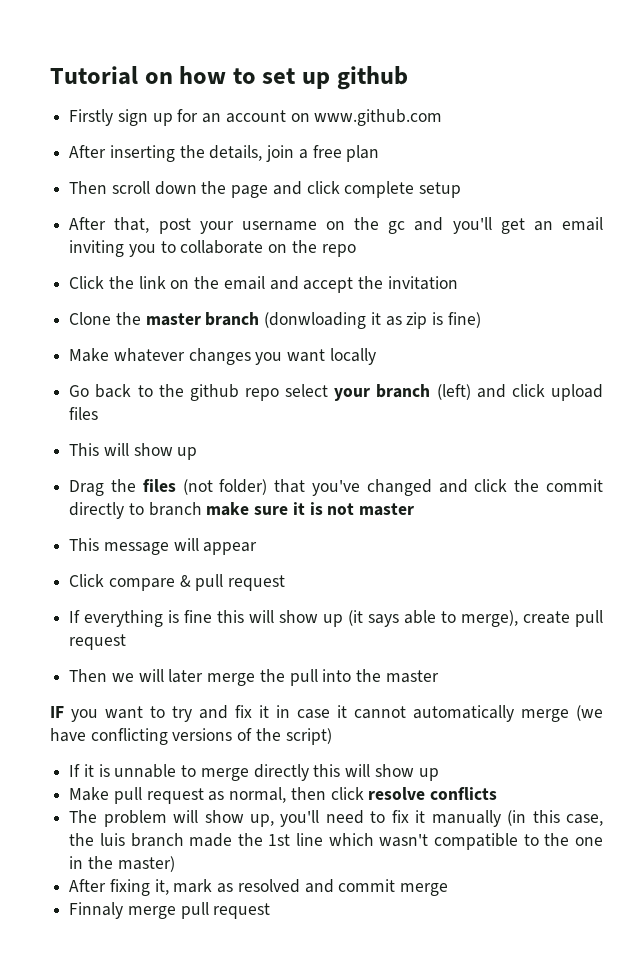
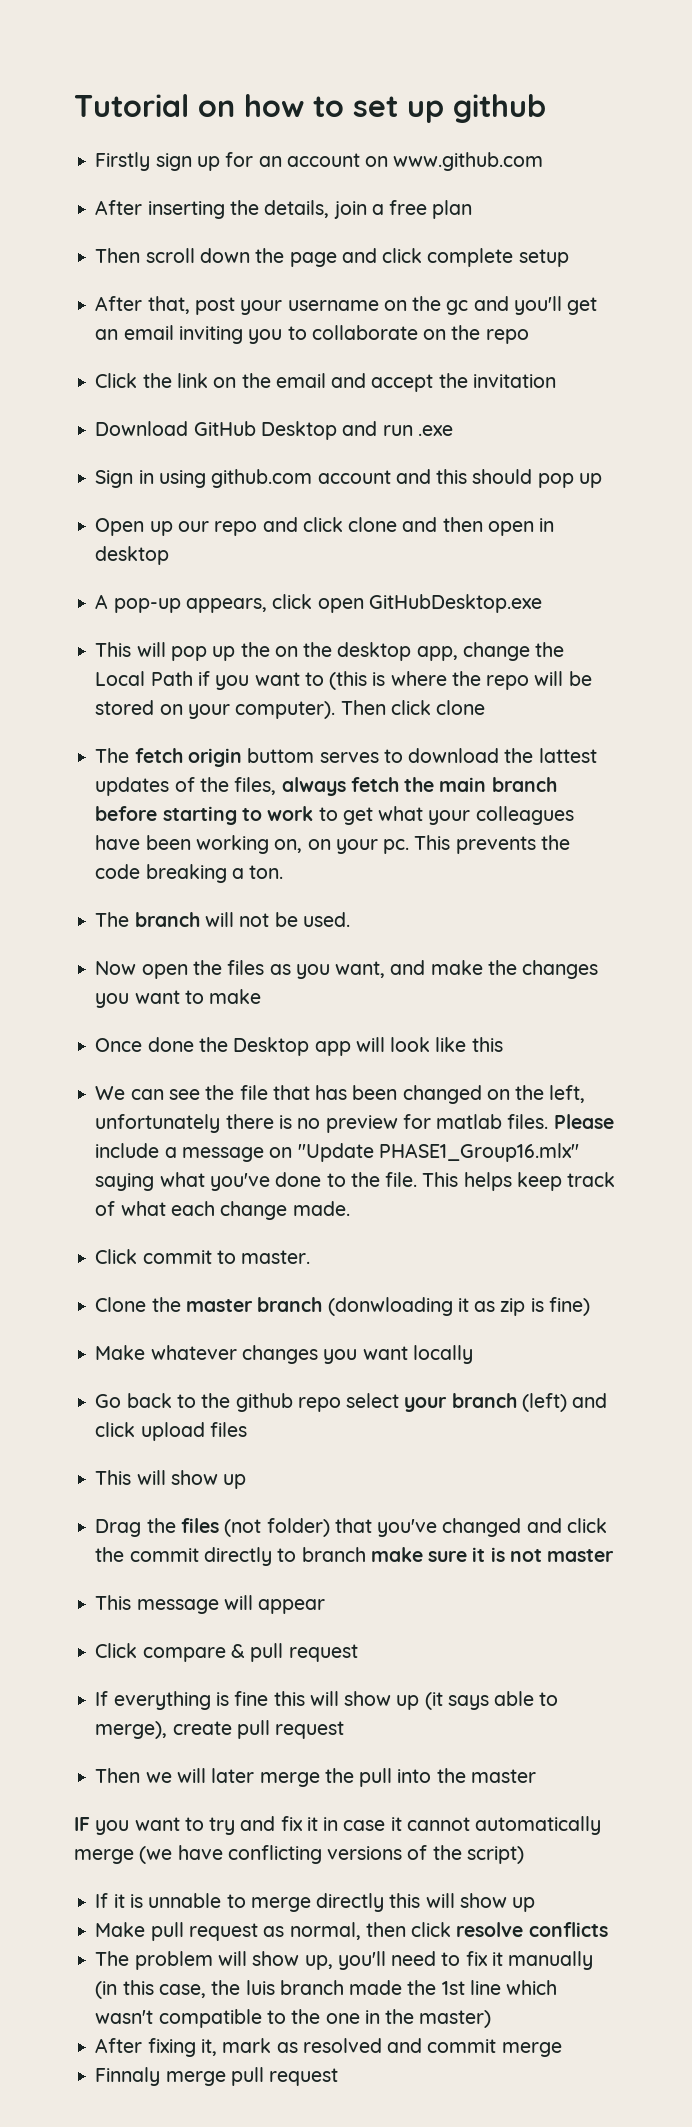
+ Download GitHub Desktop and run .exe
+ Sign in using github.com account and this should pop up
+ Open up our repo and click clone and then open in desktop
+ A pop-up appears, click open GitHubDesktop.exe
+ This will pop up the on the desktop app, change the Local Path if you want to (this is where the repo will be stored on your computer). Then click clone
+ The fetch origin buttom serves to download the lattest updates of the files, always fetch the main branch before starting to work to get what your colleagues have been working on, on your pc. This prevents the code breaking a ton.
+ The branch will not be used.
+ Now open the files as you want, and make the changes you want to make
+ Once done the Desktop app will look like this
+ We can see the file that has been changed on the left, unfortunately there is no preview for matlab files. Please include a message on "Update PHASE1_Group16.mlx" saying what you've done to the file. This helps keep track of what each change made.
+ Click commit to master.

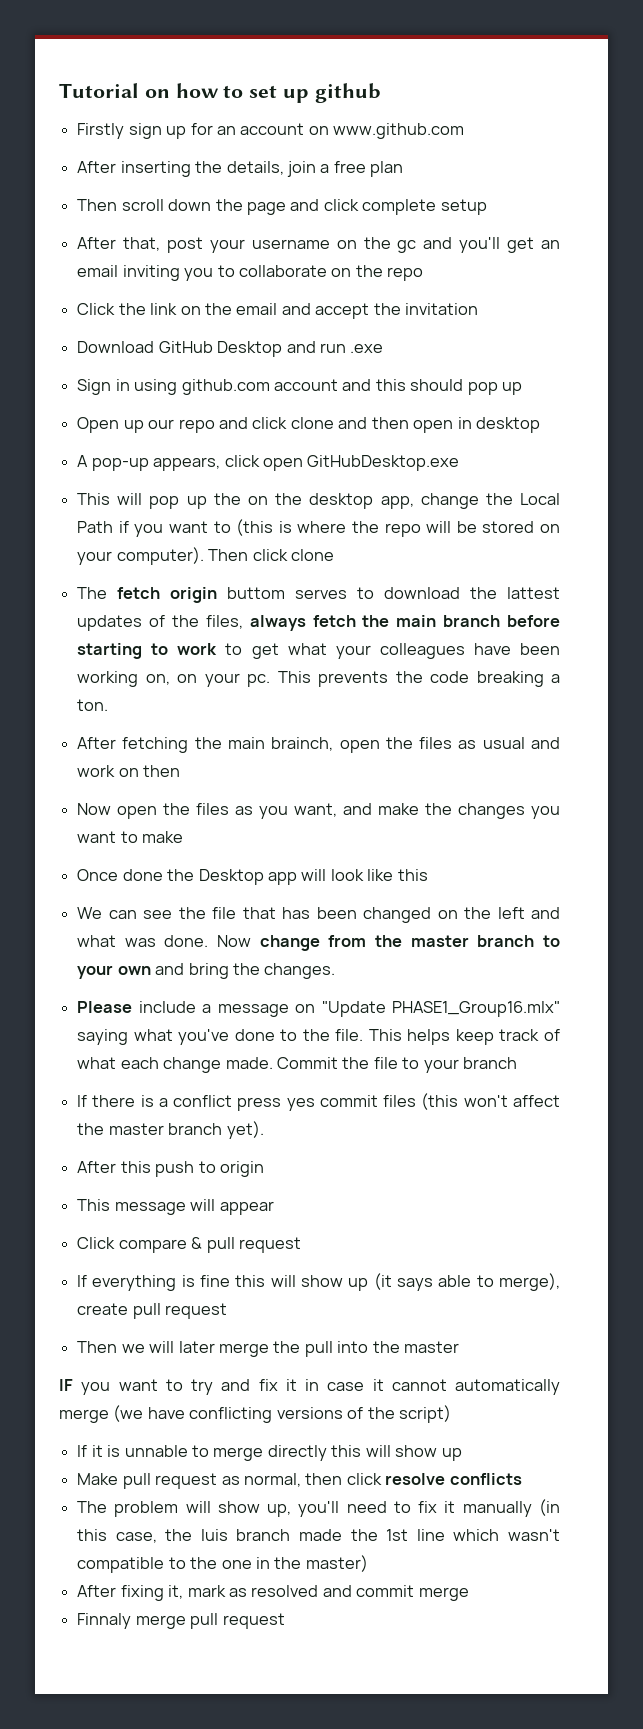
- The branch will not be used.
+ After fetching the main brainch, open the files as usual and work on then
- We can see the file that has been changed on the left, unfortunately there is no preview for matlab files. Please include a message on "Update PHASE1_Group16.mlx" saying what you've done to the file.
+ We can see the file that has been changed on the left and what was done. Now change from the master branch to your own and bring the changes.
+ Please include a message on "Update PHASE1_Group16.mlx" saying what you've done to the file.
- This helps keep track of what each change made.
- Click commit to master.
- Clone the master branch (donwloading it as zip is fine)
- Make whatever changes you want locally
- Go back to the github repo select your branch (left) and click upload files
- This will show up
- Drag the files (not folder) that you've changed and click the commit directly to branch make sure it is not master
+ This helps keep track of what each change made. Commit the file to your branch
+ If there is a conflict press yes commit files (this won't affect the master branch yet).
+ After this push to origin

